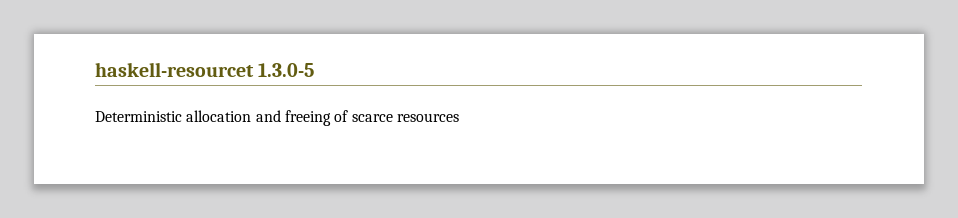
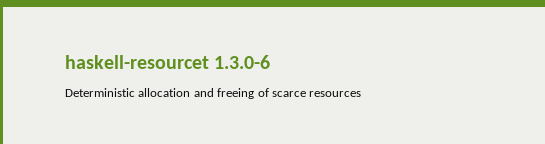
- haskell-resourcet 1.3.0-5
+ haskell-resourcet 1.3.0-6

